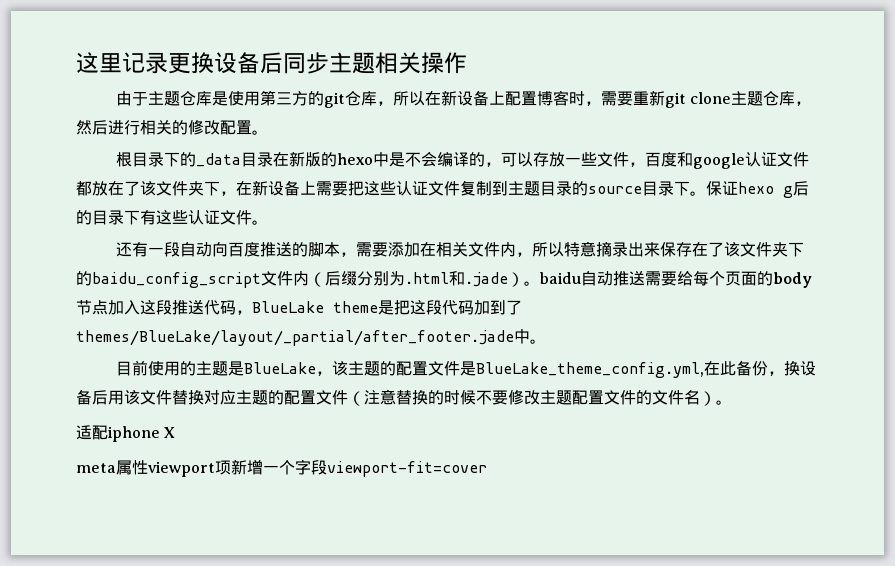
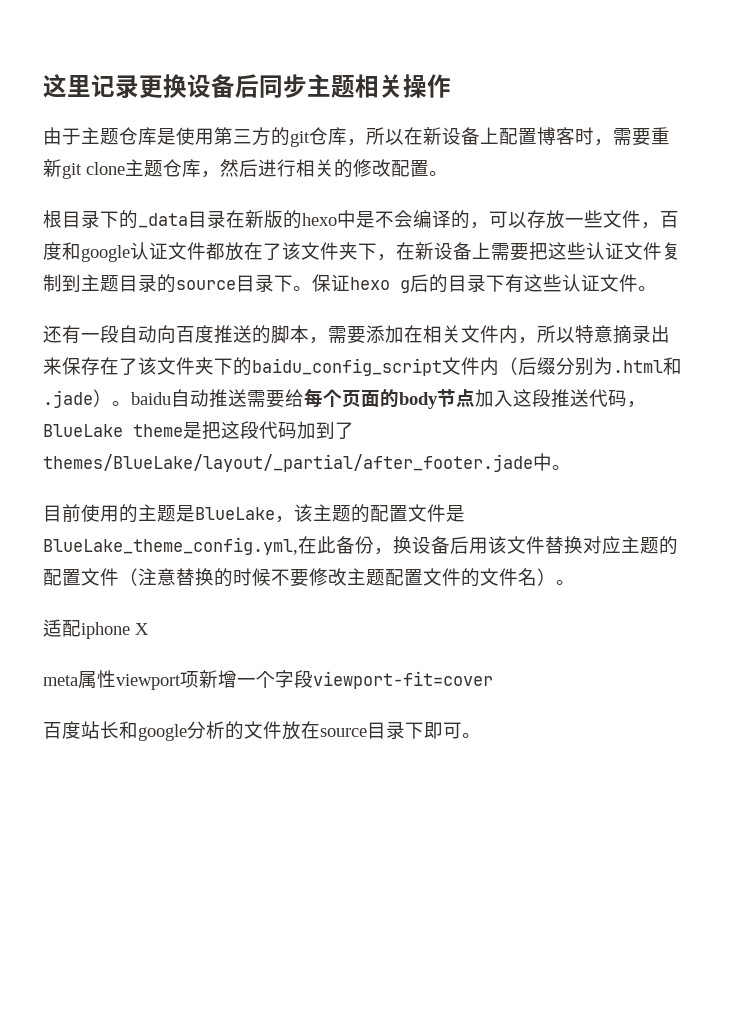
+ 百度站长和google分析的文件放在source目录下即可。

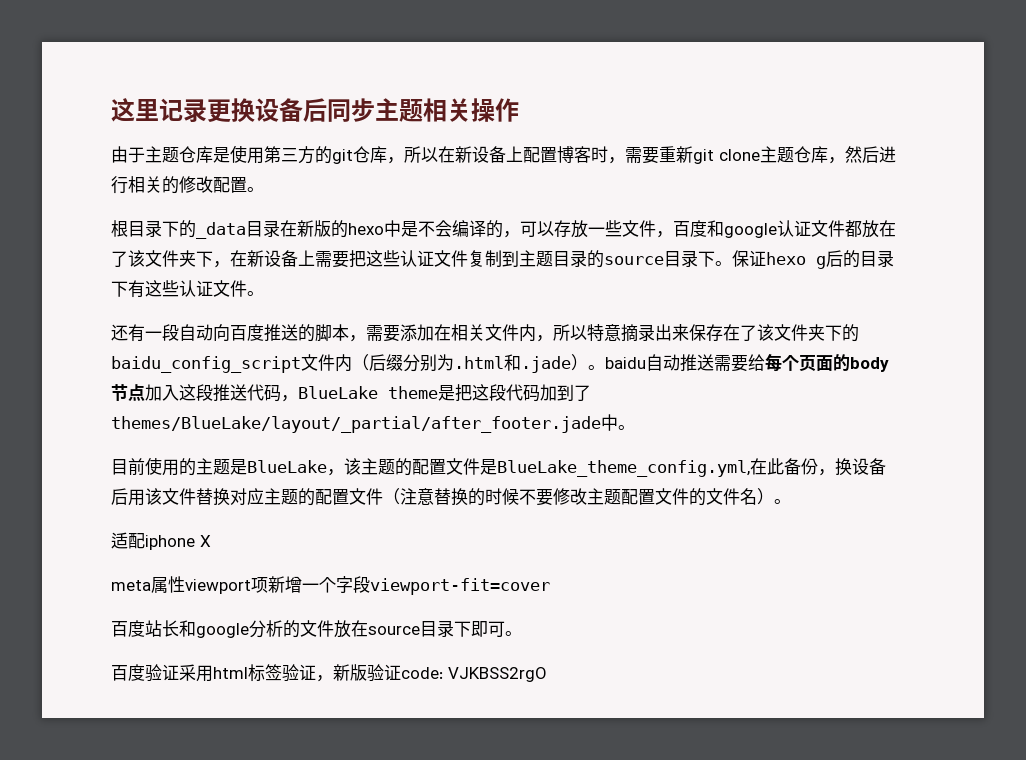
+ 百度验证采用html标签验证，新版验证code: VJKBSS2rgO

